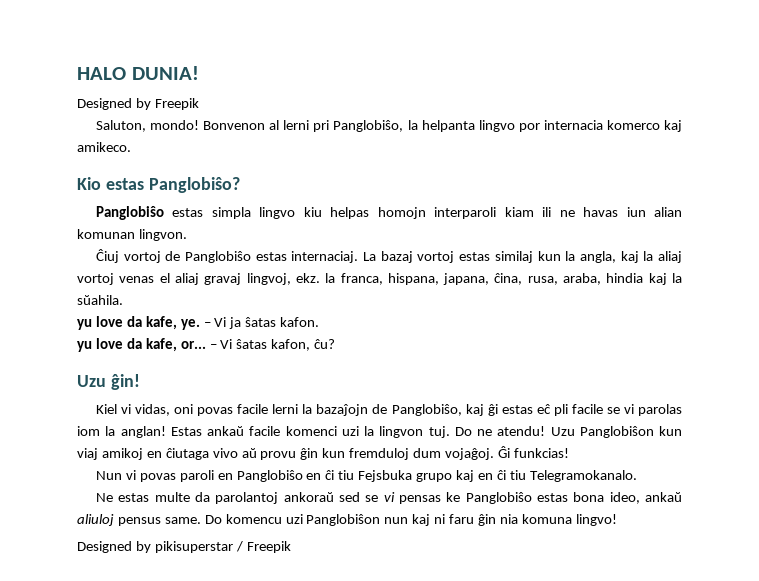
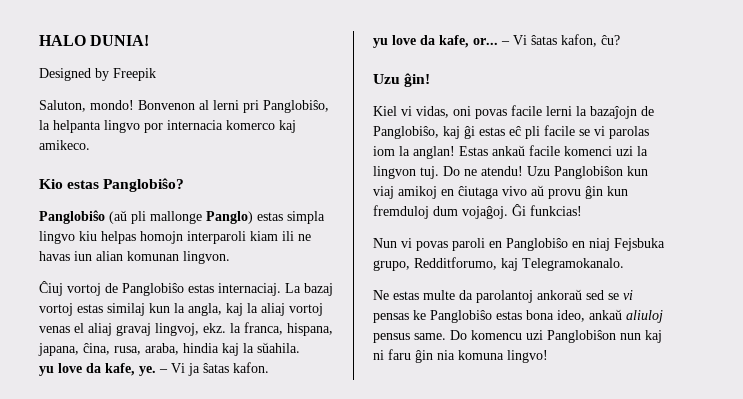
- Panglobiŝo estas simpla lingvo kiu helpas homojn interparoli kiam ili ne havas iun alian komunan lingvon.
+ Panglobiŝo (aŭ pli mallonge Panglo) estas simpla lingvo kiu helpas homojn interparoli kiam ili ne havas iun alian komunan lingvon.
- Nun vi povas paroli en Panglobiŝo en ĉi tiu Fejsbuka grupo kaj en ĉi tiu Telegramokanalo.
+ Nun vi povas paroli en Panglobiŝo en niaj Fejsbuka grupo, Redditforumo, kaj Telegramokanalo.
- Designed by pikisuperstar / Freepik

